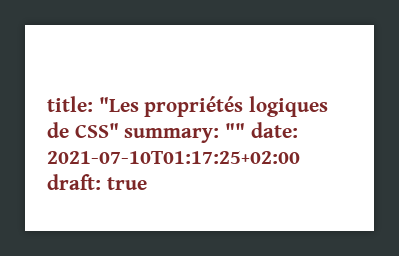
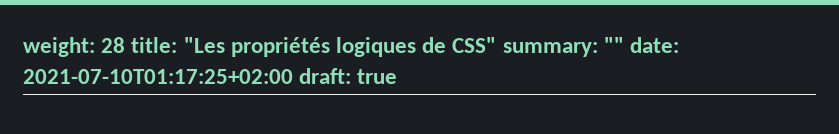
- title: "Les propriétés logiques de CSS" summary: "" date: 2021-07-10T01:17:25+02:00 draft: true
+ weight: 28 title: "Les propriétés logiques de CSS" summary: "" date: 2021-07-10T01:17:25+02:00 draft: true

